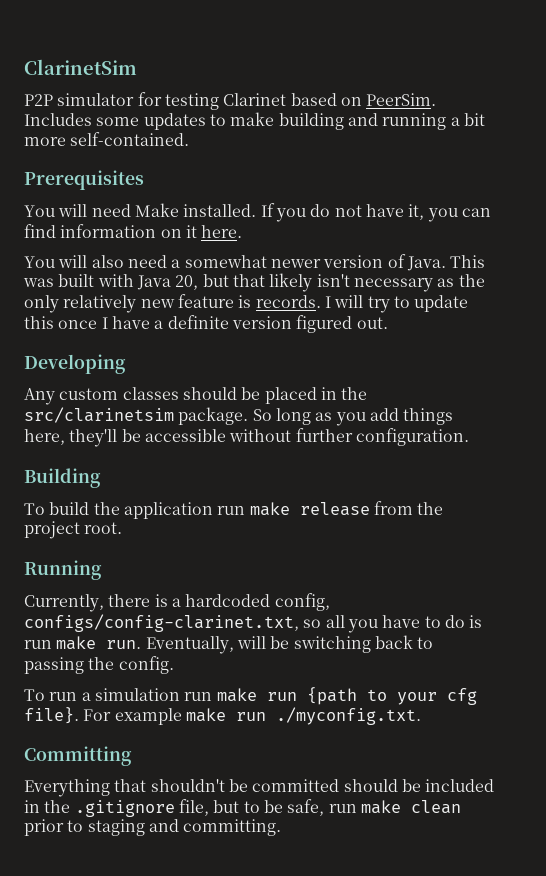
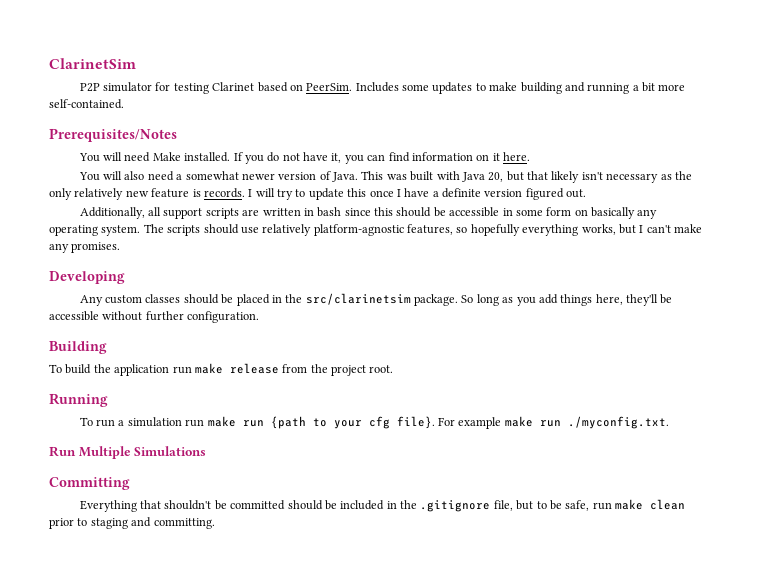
- Prerequisites
+ Prerequisites/Notes
+ Additionally, all support scripts are written in bash since this should be accessible in some form on basically any operating system. The scripts should use relatively platform-agnostic features, so hopefully everything works, but I can't make any promises.
- Currently, there is a hardcoded config, configs/config-clarinet.txt, so all you have to do is run make run. Eventually, will be switching back to passing the config.
+ Run Multiple Simulations

